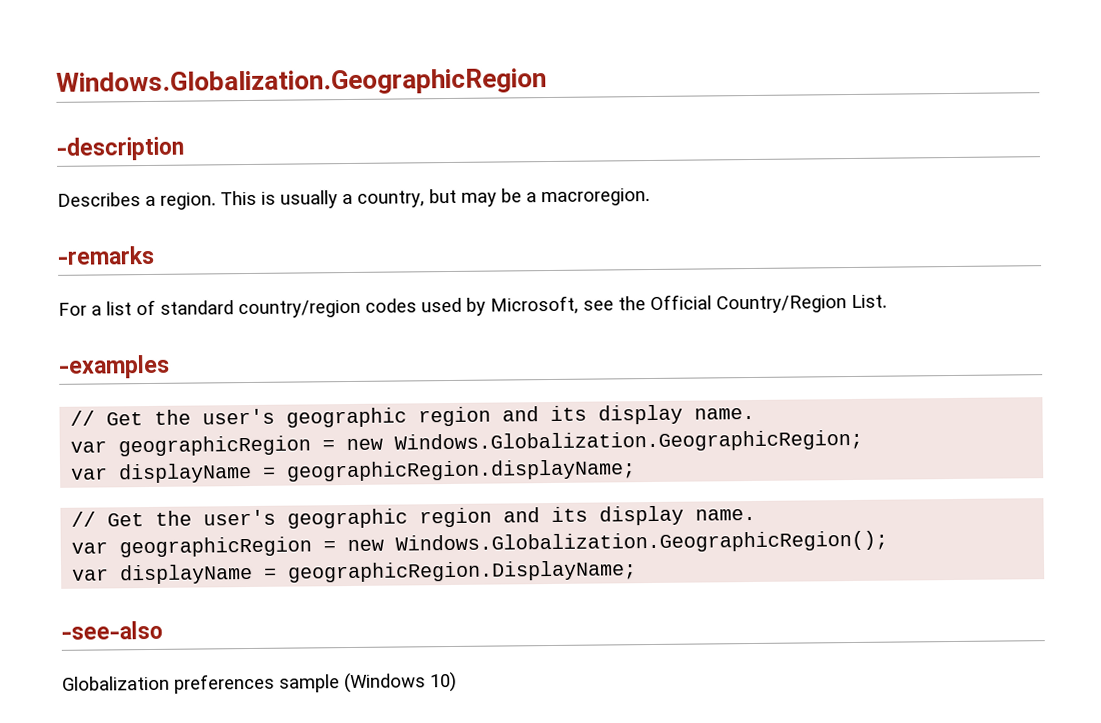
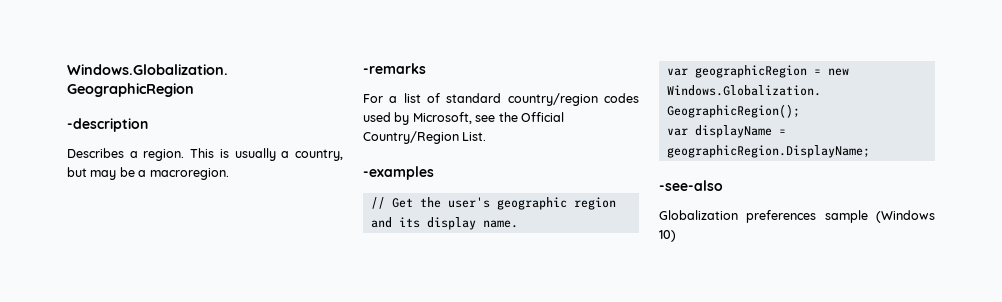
- var geographicRegion = new Windows.Globalization.GeographicRegion;
- var displayName = geographicRegion.displayName;
- // Get the user's geographic region and its display name.

